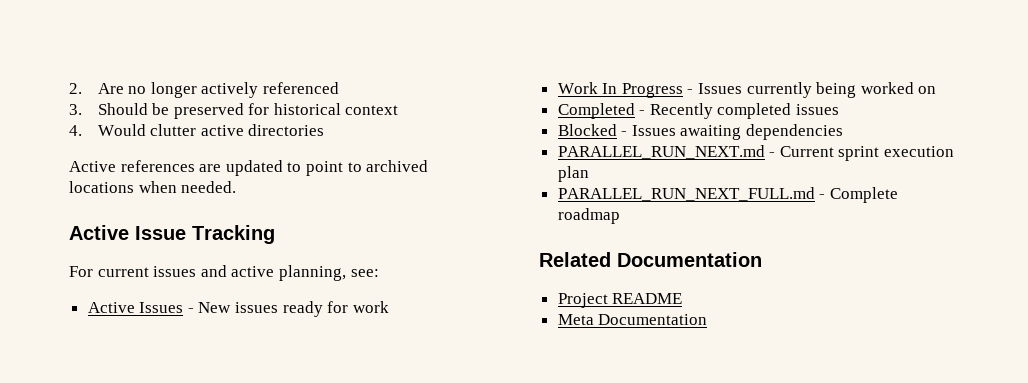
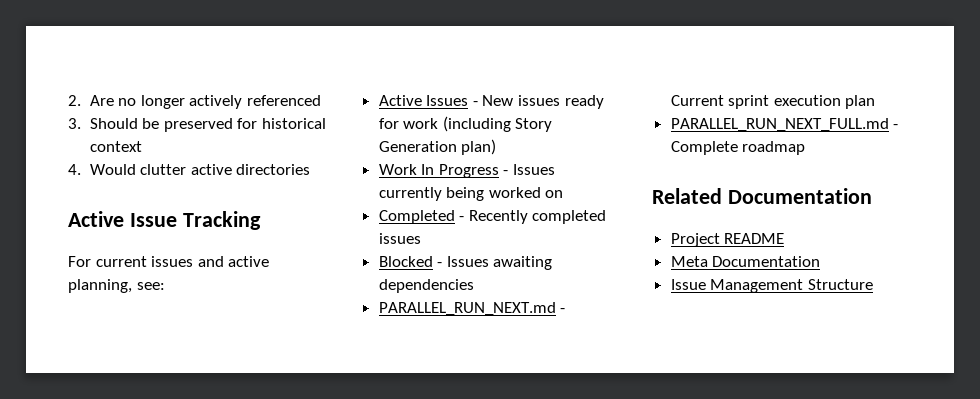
- Active references are updated to point to archived locations when needed.
- Active Issues - New issues ready for work
+ Active Issues - New issues ready for work (including Story Generation plan)
+ Issue Management Structure

